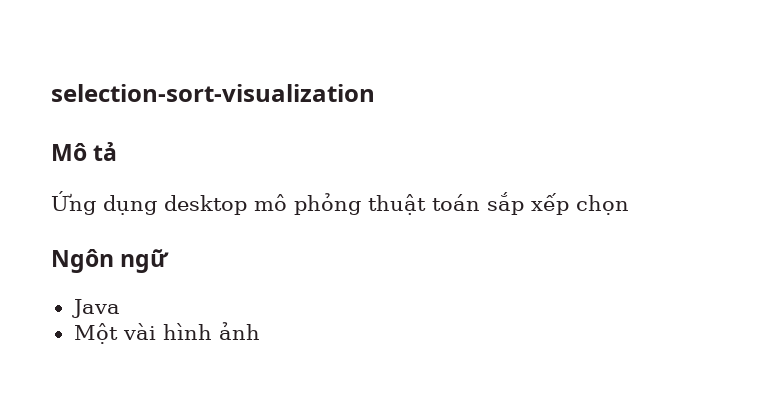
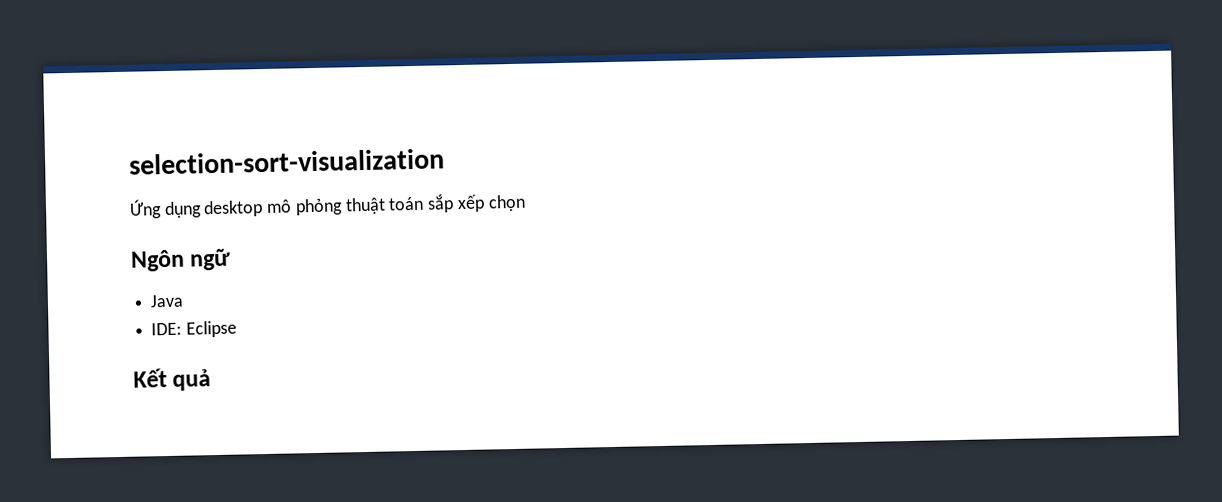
- Mô tả
- Một vài hình ảnh
+ IDE: Eclipse
+ Kết quả

